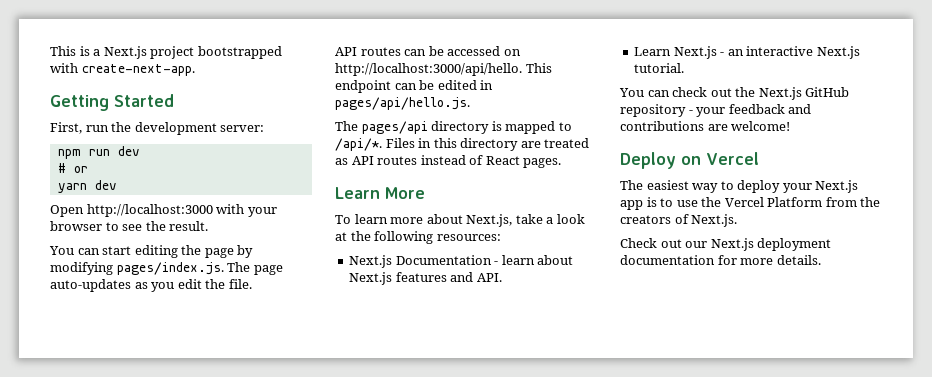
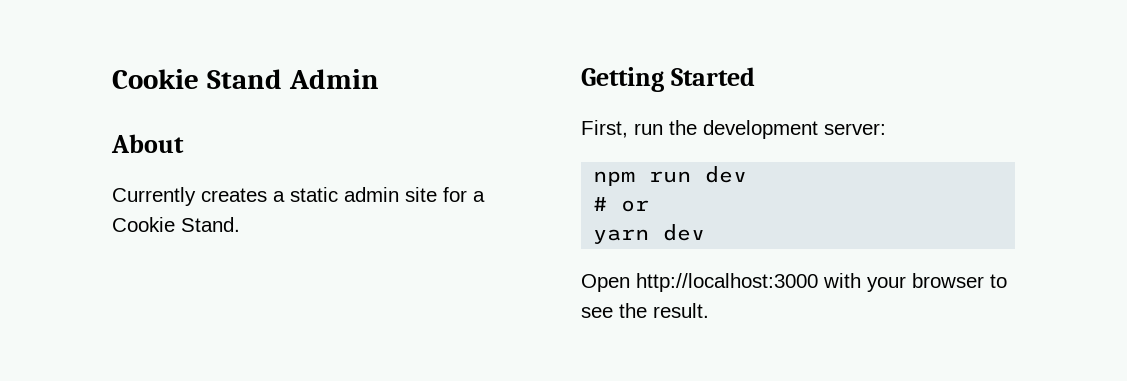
- This is a Next.js project bootstrapped with create-next-app.
+ Cookie Stand Admin
+ About
+ Currently creates a static admin site for a Cookie Stand.
- You can start editing the page by modifying pages/index.js. The page auto-updates as you edit the file.
- API routes can be accessed on http://localhost:3000/api/hello. This endpoint can be edited in pages/api/hello.js.
- The pages/api directory is mapped to /api/*. Files in this directory are treated as API routes instead of React pages.
- Learn More
- To learn more about Next.js, take a look at the following resources:
- Next.js Documentation - learn about Next.js features and API.
- Learn Next.js - an interactive Next.js tutorial.
- You can check out the Next.js GitHub repository - your feedback and contributions are welcome!
- Deploy on Vercel
- The easiest way to deploy your Next.js app is to use the Vercel Platform from the creators of Next.js.
- Check out our Next.js deployment documentation for more details.

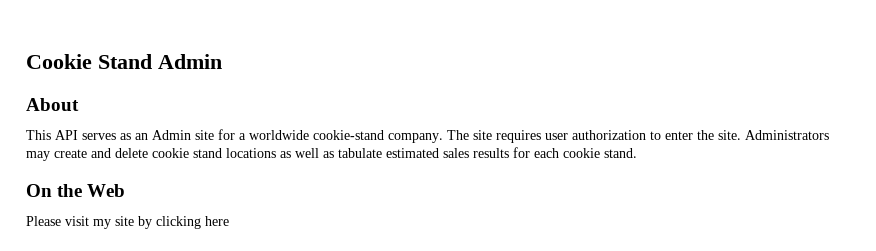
- Currently creates a static admin site for a Cookie Stand.
- Getting Started
- First, run the development server:
- npm run dev
- # or
- yarn dev
- Open http://localhost:3000 with your browser to see the result.
+ This API serves as an Admin site for a worldwide cookie-stand company. The site requires user authorization to enter the site. Administrators may create and delete cookie stand locations as well as tabulate estimated sales results for each cookie stand.
+ On the Web
+ Please visit my site by clicking here

